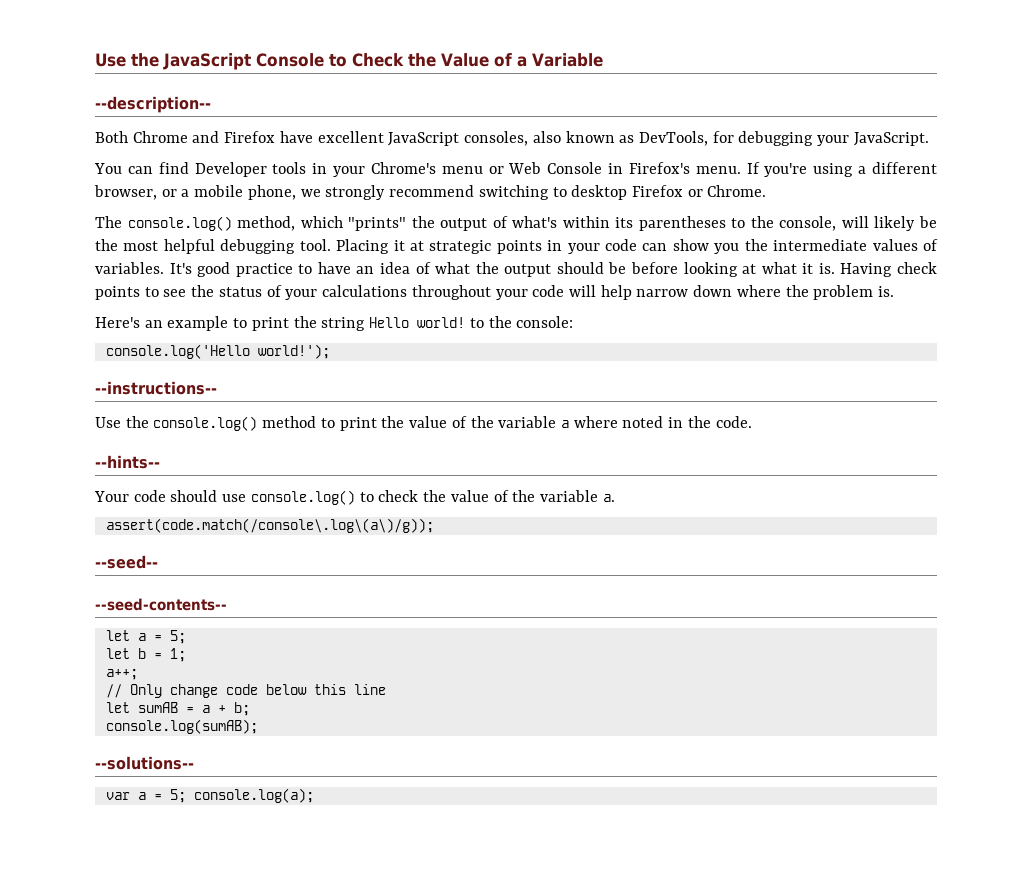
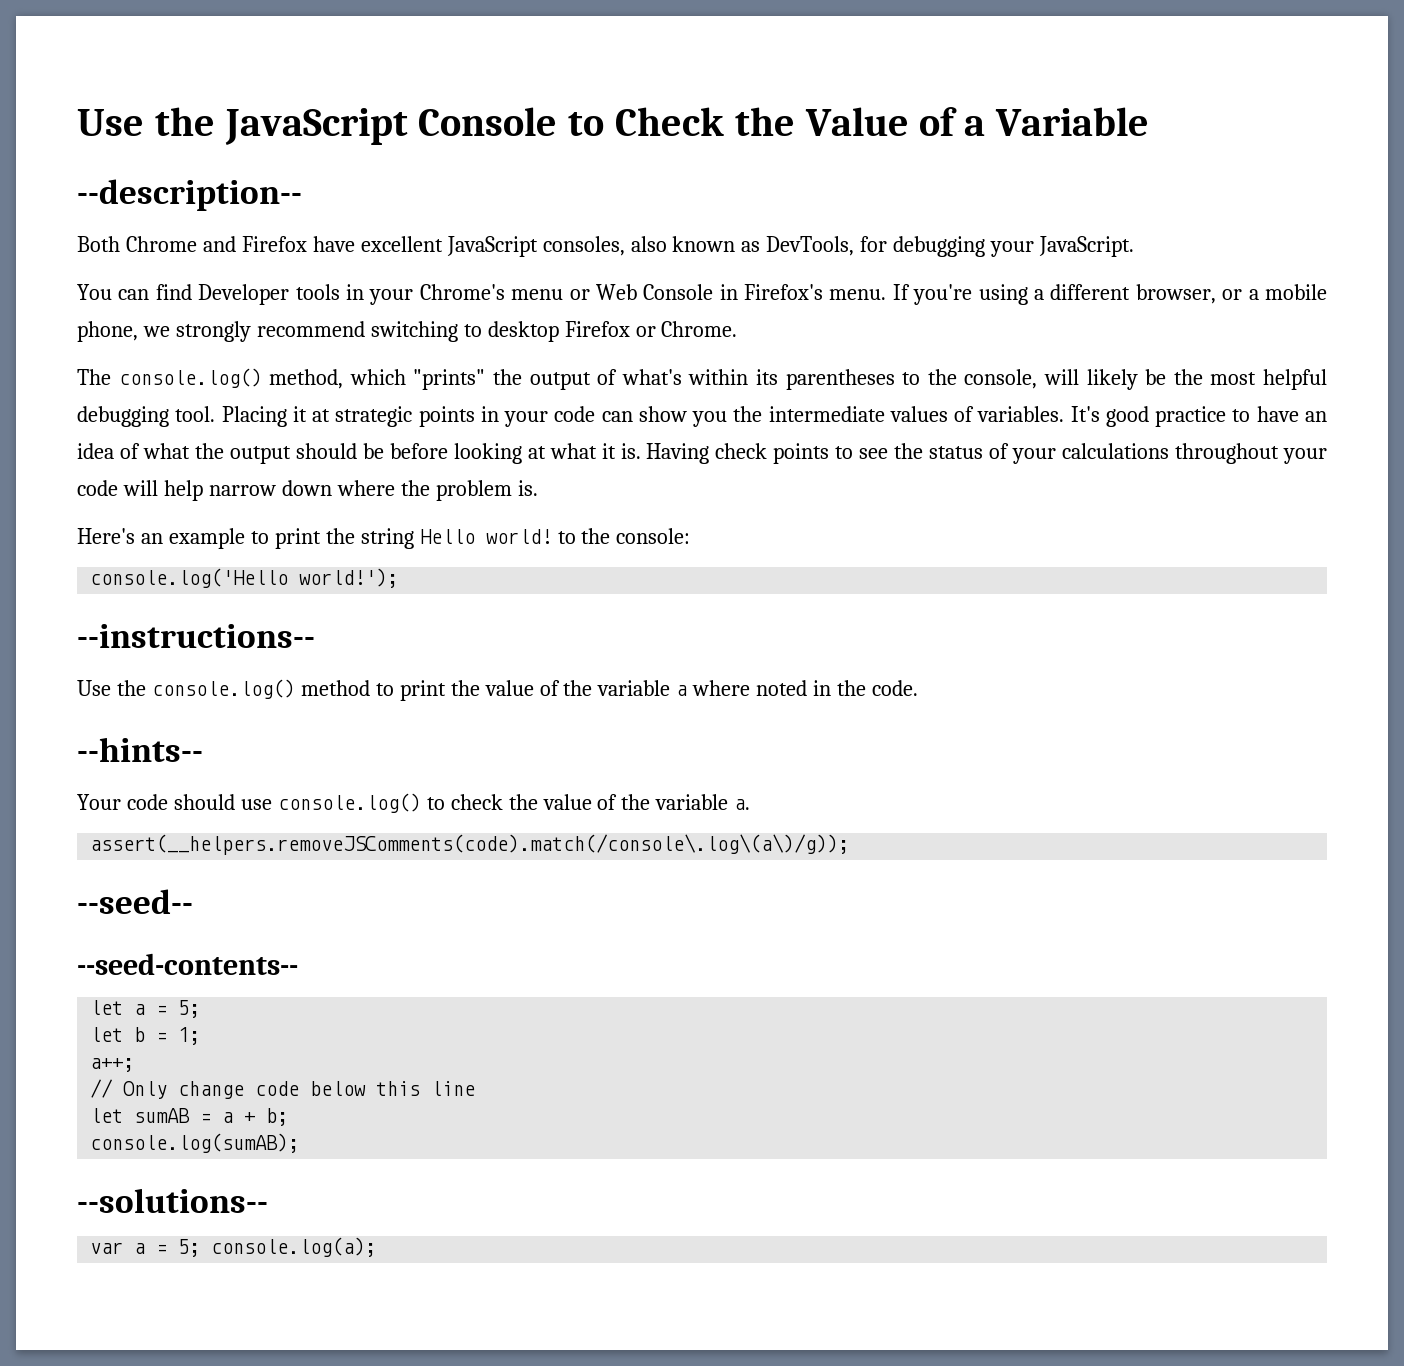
- assert(code.match(/console\.log\(a\)/g));
+ assert(__helpers.removeJSComments(code).match(/console\.log\(a\)/g));

